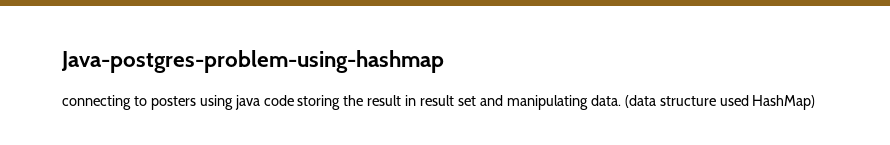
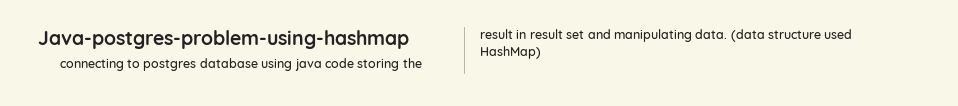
- connecting to posters using java code storing the result in result set and manipulating data.
+ connecting to postgres database using java code storing the result in result set and manipulating data.

